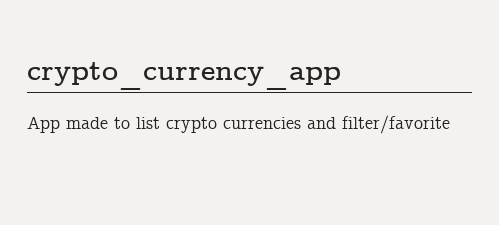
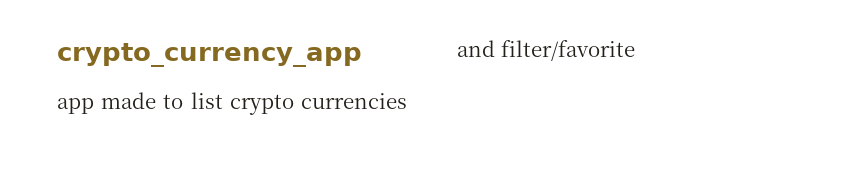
- App made to list crypto currencies and filter/favorite
+ app made to list crypto currencies and filter/favorite

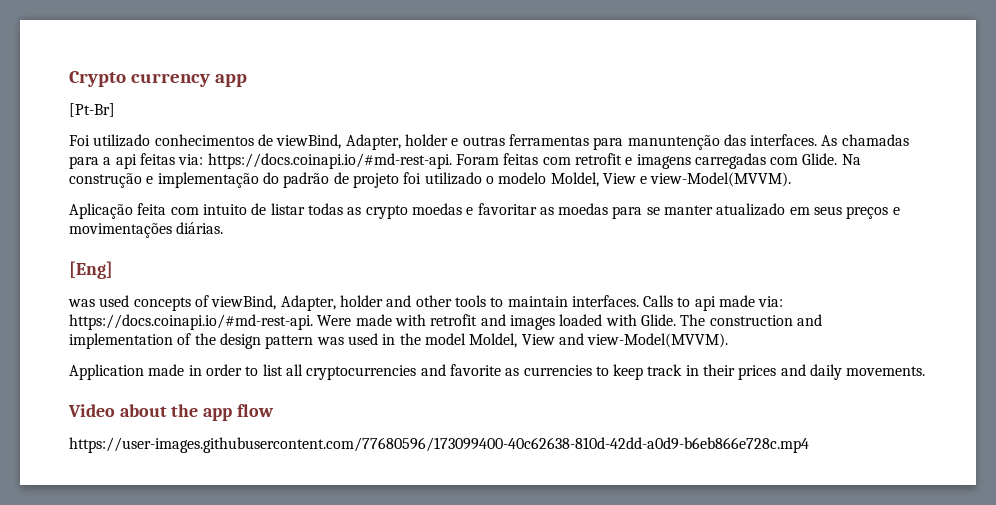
- crypto_currency_app
- app made to list crypto currencies and filter/favorite
+ Crypto currency app
+ [Pt-Br]
+ Foi utilizado conhecimentos de viewBind, Adapter, holder e outras ferramentas para manuntenção das interfaces. As chamadas para a api feitas via: https://docs.coinapi.io/#md-rest-api. Foram feitas com retrofit e imagens carregadas com Glide. Na construção e implementação do padrão de projeto foi utilizado o modelo Moldel, View e view-Model(MVVM).
+ Aplicação feita com intuito de listar todas as crypto moedas e favoritar as moedas para se manter atualizado em seus preços e movimentações diárias.
+ [Eng]
+ was used concepts of viewBind, Adapter, holder and other tools to maintain interfaces. Calls to api made via: https://docs.coinapi.io/#md-rest-api. Were made with retrofit and images loaded with Glide. The construction and implementation of the design pattern was used in the model Moldel, View and view-Model(MVVM).
+ Application made in order to list all cryptocurrencies and favorite as currencies to keep track in their prices and daily movements.
+ Video about the app flow
+ https://user-images.githubusercontent.com/77680596/173099400-40c62638-810d-42dd-a0d9-b6eb866e728c.mp4

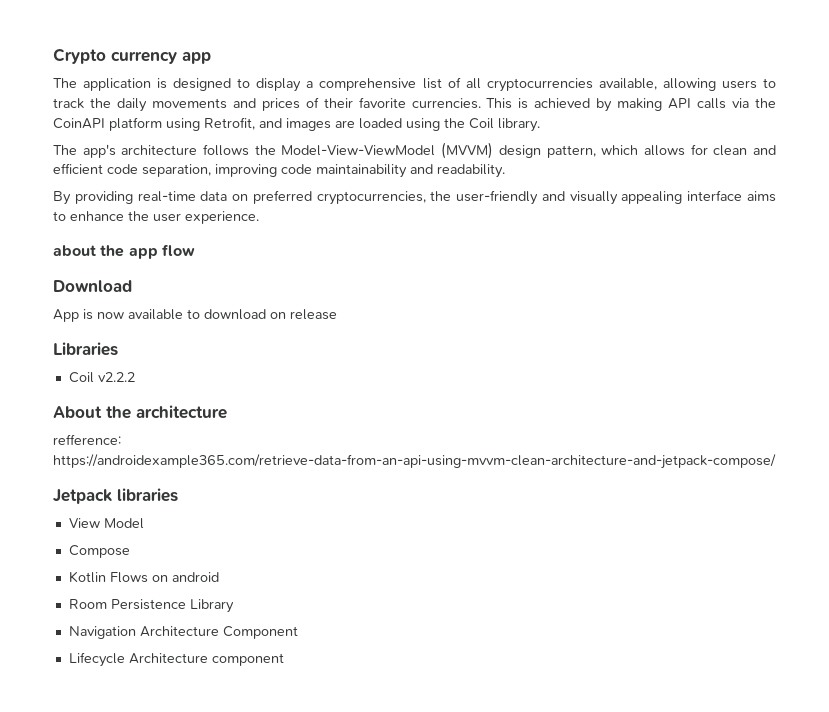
- [Pt-Br]
- Foi utilizado conhecimentos de viewBind, Adapter, holder e outras ferramentas para manuntenção das interfaces. As chamadas para a api feitas via: https://docs.coinapi.io/#md-rest-api. Foram feitas com retrofit e imagens carregadas com Glide. Na construção e implementação do padrão de projeto foi utilizado o modelo Moldel, View e view-Model(MVVM).
- Aplicação feita com intuito de listar todas as crypto moedas e favoritar as moedas para se manter atualizado em seus preços e movimentações diárias.
- [Eng]
- was used concepts of viewBind, Adapter, holder and other tools to maintain interfaces. Calls to api made via: https://docs.coinapi.io/#md-rest-api. Were made with retrofit and images loaded with Glide. The construction and implementation of the design pattern was used in the model Moldel, View and view-Model(MVVM).
- Application made in order to list all cryptocurrencies and favorite as currencies to keep track in their prices and daily movements.
- Video about the app flow
- https://user-images.githubusercontent.com/77680596/173099400-40c62638-810d-42dd-a0d9-b6eb866e728c.mp4
+ The application is designed to display a comprehensive list of all cryptocurrencies available, allowing users to track the daily movements and prices of their favorite currencies. This is achieved by making API calls via the CoinAPI platform using Retrofit, and images are loaded using the Coil library.
+ The app's architecture follows the Model-View-ViewModel (MVVM) design pattern, which allows for clean and efficient code separation, improving code maintainability and readability.
+ By providing real-time data on preferred cryptocurrencies, the user-friendly and visually appealing interface aims to enhance the user experience.
+ about the app flow
+ Download
+ App is now available to download on release
+ Libraries
+ Coil v2.2.2
+ About the architecture
+ refference: https://androidexample365.com/retrieve-data-from-an-api-using-mvvm-clean-architecture-and-jetpack-compose/
+ Jetpack libraries
+ View Model
+ Compose
+ Kotlin Flows on android
+ Room Persistence Library
+ Navigation Architecture Component
+ Lifecycle Architecture component

